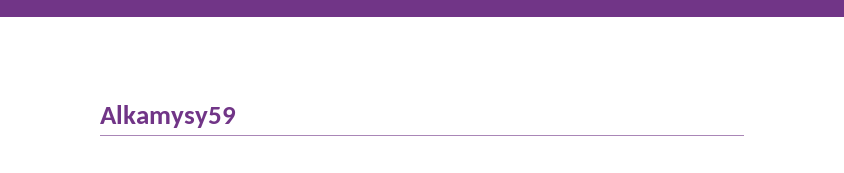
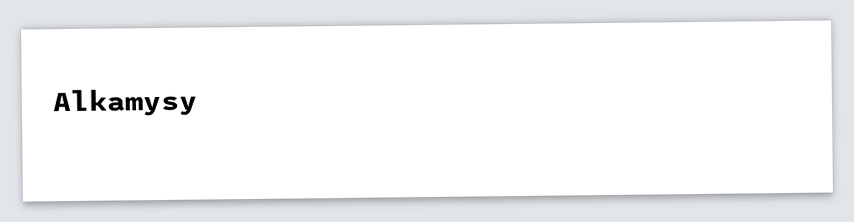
- Alkamysy59
+ Alkamysy

